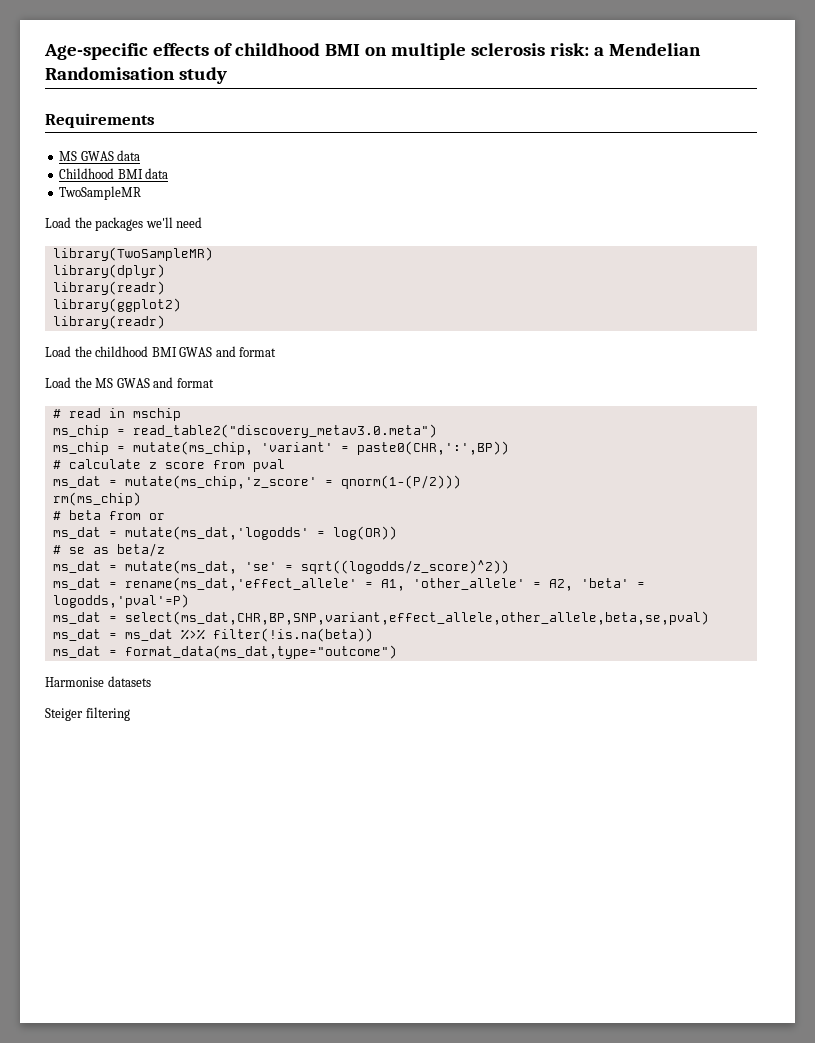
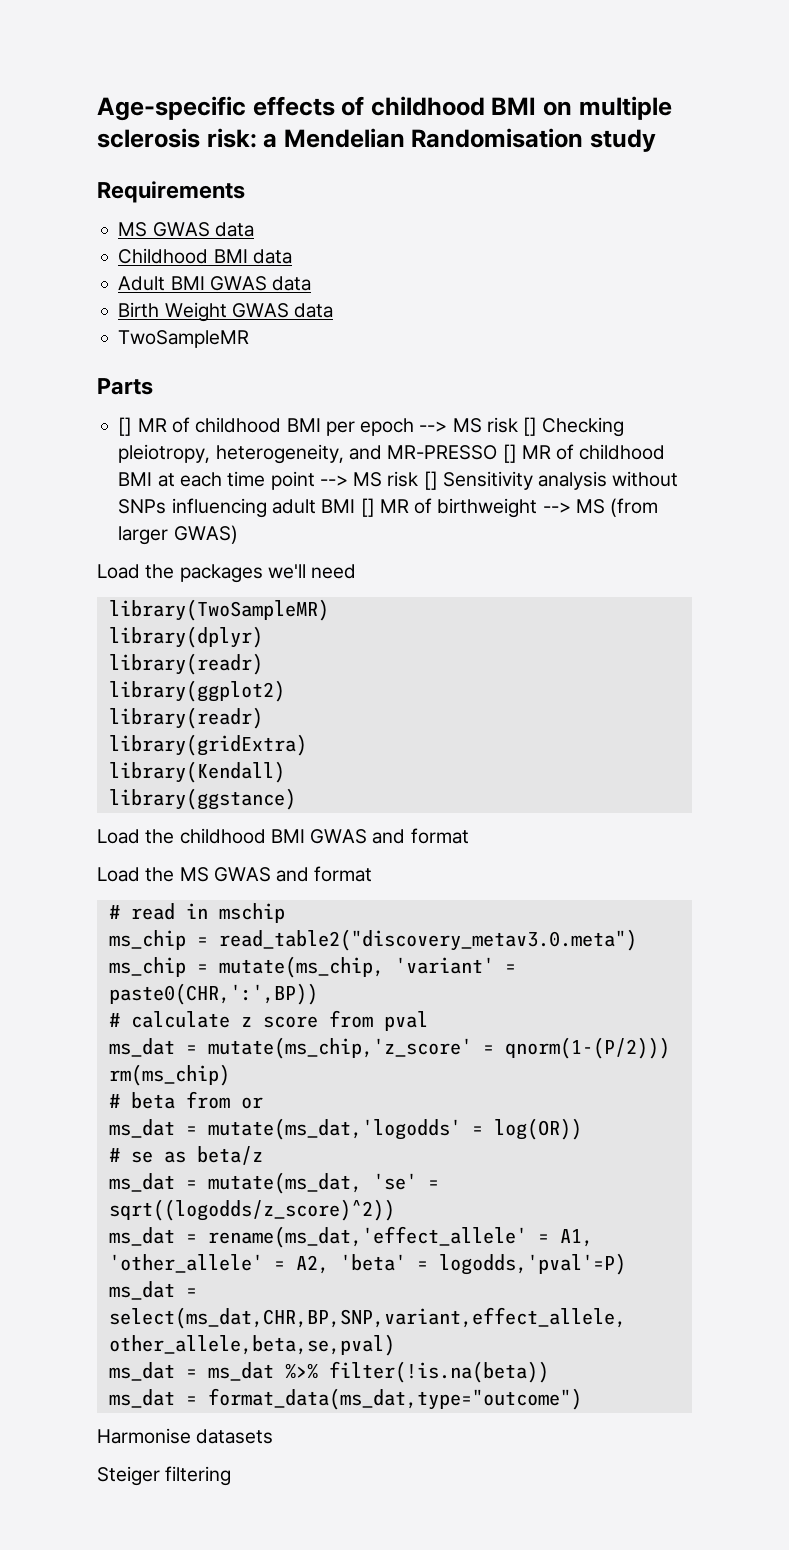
+ Adult BMI GWAS data
+ Birth Weight GWAS data
  TwoSampleMR
+ Parts
+ [] MR of childhood BMI per epoch --> MS risk [] Checking pleiotropy, heterogeneity, and MR-PRESSO [] MR of childhood BMI at each time point --> MS risk [] Sensitivity analysis without SNPs influencing adult BMI [] MR of birthweight --> MS (from larger GWAS)
+ library(gridExtra)
+ library(Kendall)
+ library(ggstance)

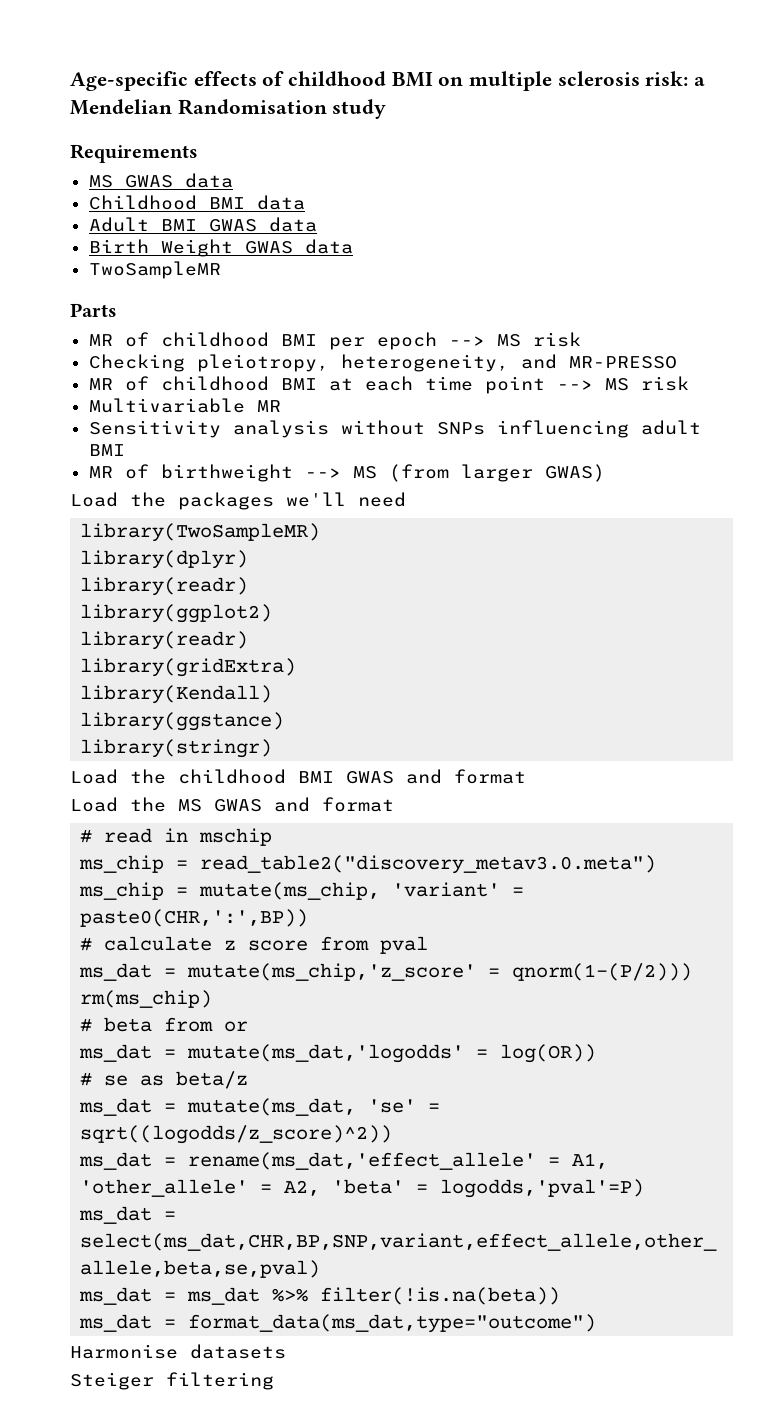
- [] MR of childhood BMI per epoch --> MS risk [] Checking pleiotropy, heterogeneity, and MR-PRESSO [] MR of childhood BMI at each time point --> MS risk [] Sensitivity analysis without SNPs influencing adult BMI [] MR of birthweight --> MS (from larger GWAS)
+ MR of childhood BMI per epoch --> MS risk
+ Checking pleiotropy, heterogeneity, and MR-PRESSO
+ MR of childhood BMI at each time point --> MS risk
+ Multivariable MR
+ Sensitivity analysis without SNPs influencing adult BMI
+ MR of birthweight --> MS (from larger GWAS)
+ library(stringr)

